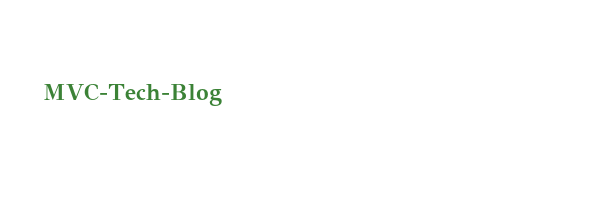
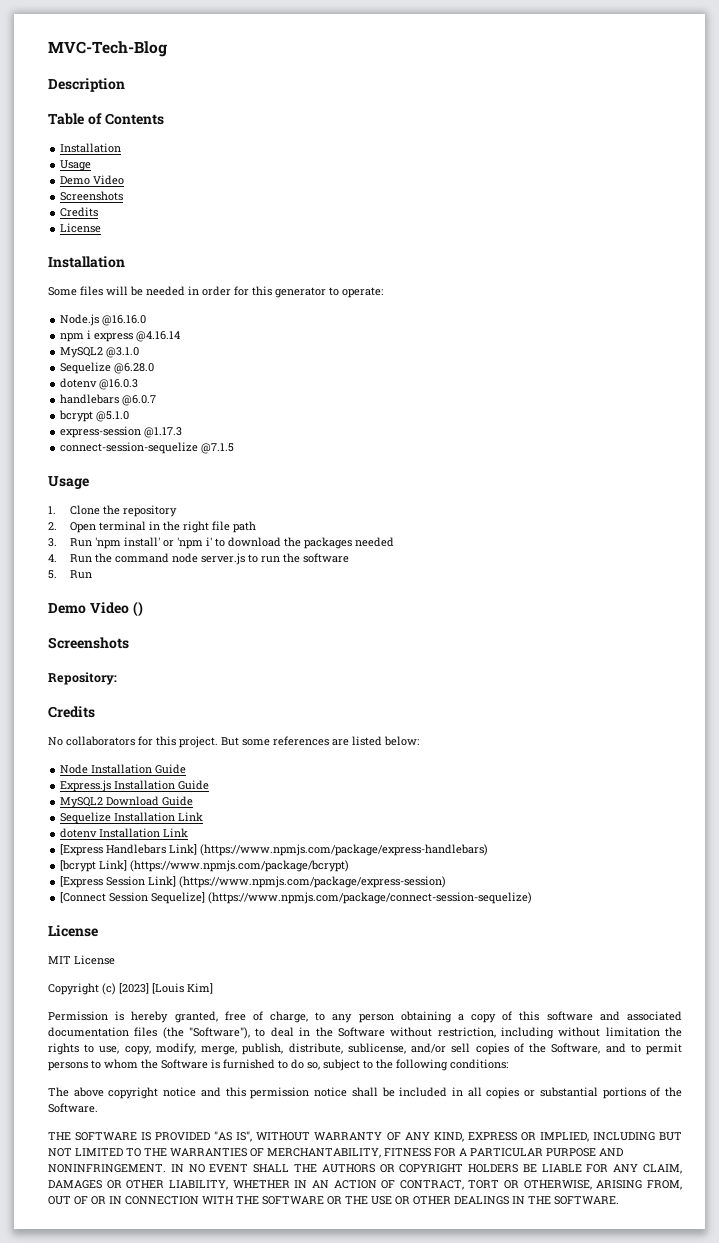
+ Description
+ Table of Contents
+ Installation
+ Usage
+ Demo Video
+ Screenshots
+ Credits
+ License
+ Installation
+ Some files will be needed in order for this generator to operate:
+ Node.js @16.16.0
+ npm i express @4.16.14
+ MySQL2 @3.1.0
+ Sequelize @6.28.0
+ dotenv @16.0.3
+ handlebars @6.0.7
+ bcrypt @5.1.0
+ express-session @1.17.3
+ connect-session-sequelize @7.1.5
+ Usage
+ 1. Clone the repository
+ 2. Open terminal in the right file path
+ 3. Run 'npm install' or 'npm i' to download the packages needed
+ 4. Run the command node server.js to run the software
+ 5. Run
+ Demo Video ()
+ Screenshots
+ Repository:
+ Credits
+ No collaborators for this project. But some references are listed below:
+ Node Installation Guide
+ Express.js Installation Guide
+ MySQL2 Download Guide
+ Sequelize Installation Link
+ dotenv Installation Link
+ [Express Handlebars Link] (https://www.npmjs.com/package/express-handlebars)
+ [bcrypt Link] (https://www.npmjs.com/package/bcrypt)
+ [Express Session Link] (https://www.npmjs.com/package/express-session)
+ [Connect Session Sequelize] (https://www.npmjs.com/package/connect-session-sequelize)
+ License
+ MIT License
+ Copyright (c) [2023] [Louis Kim]
+ Permission is hereby granted, free of charge, to any person obtaining a copy of this software and associated documentation files (the "Software"), to deal in the Software without restriction, including without limitation the rights to use, copy, modify, merge, publish, distribute, sublicense, and/or sell copies of the Software, and to permit persons to whom the Software is furnished to do so, subject to the following conditions:
+ The above copyright notice and this permission notice shall be included in all copies or substantial portions of the Software.
+ THE SOFTWARE IS PROVIDED "AS IS", WITHOUT WARRANTY OF ANY KIND, EXPRESS OR IMPLIED, INCLUDING BUT NOT LIMITED TO THE WARRANTIES OF MERCHANTABILITY, FITNESS FOR A PARTICULAR PURPOSE AND NONINFRINGEMENT. IN NO EVENT SHALL THE AUTHORS OR COPYRIGHT HOLDERS BE LIABLE FOR ANY CLAIM, DAMAGES OR OTHER LIABILITY, WHETHER IN AN ACTION OF CONTRACT, TORT OR OTHERWISE, ARISING FROM, OUT OF OR IN CONNECTION WITH THE SOFTWARE OR THE USE OR OTHER DEALINGS IN THE SOFTWARE.

